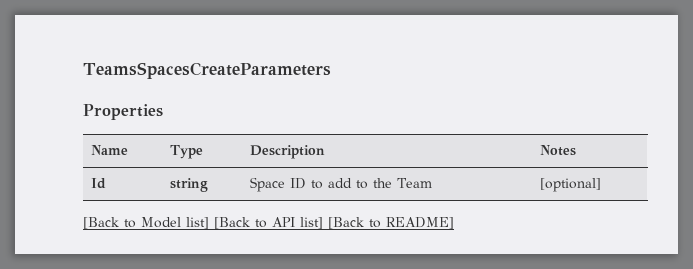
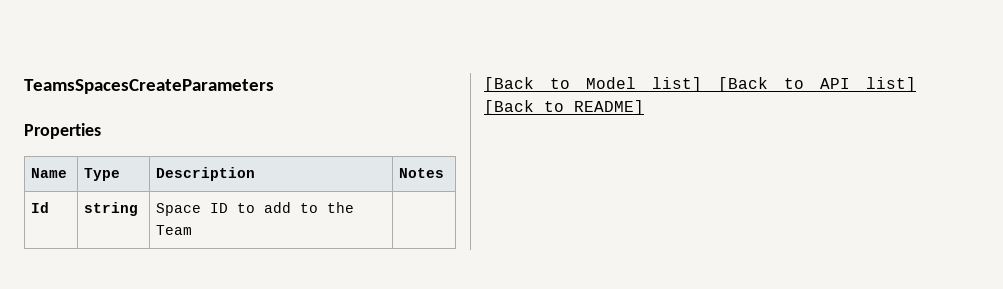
- Id | string | Space ID to add to the Team | [optional]
+ Id | string | Space ID to add to the Team |

